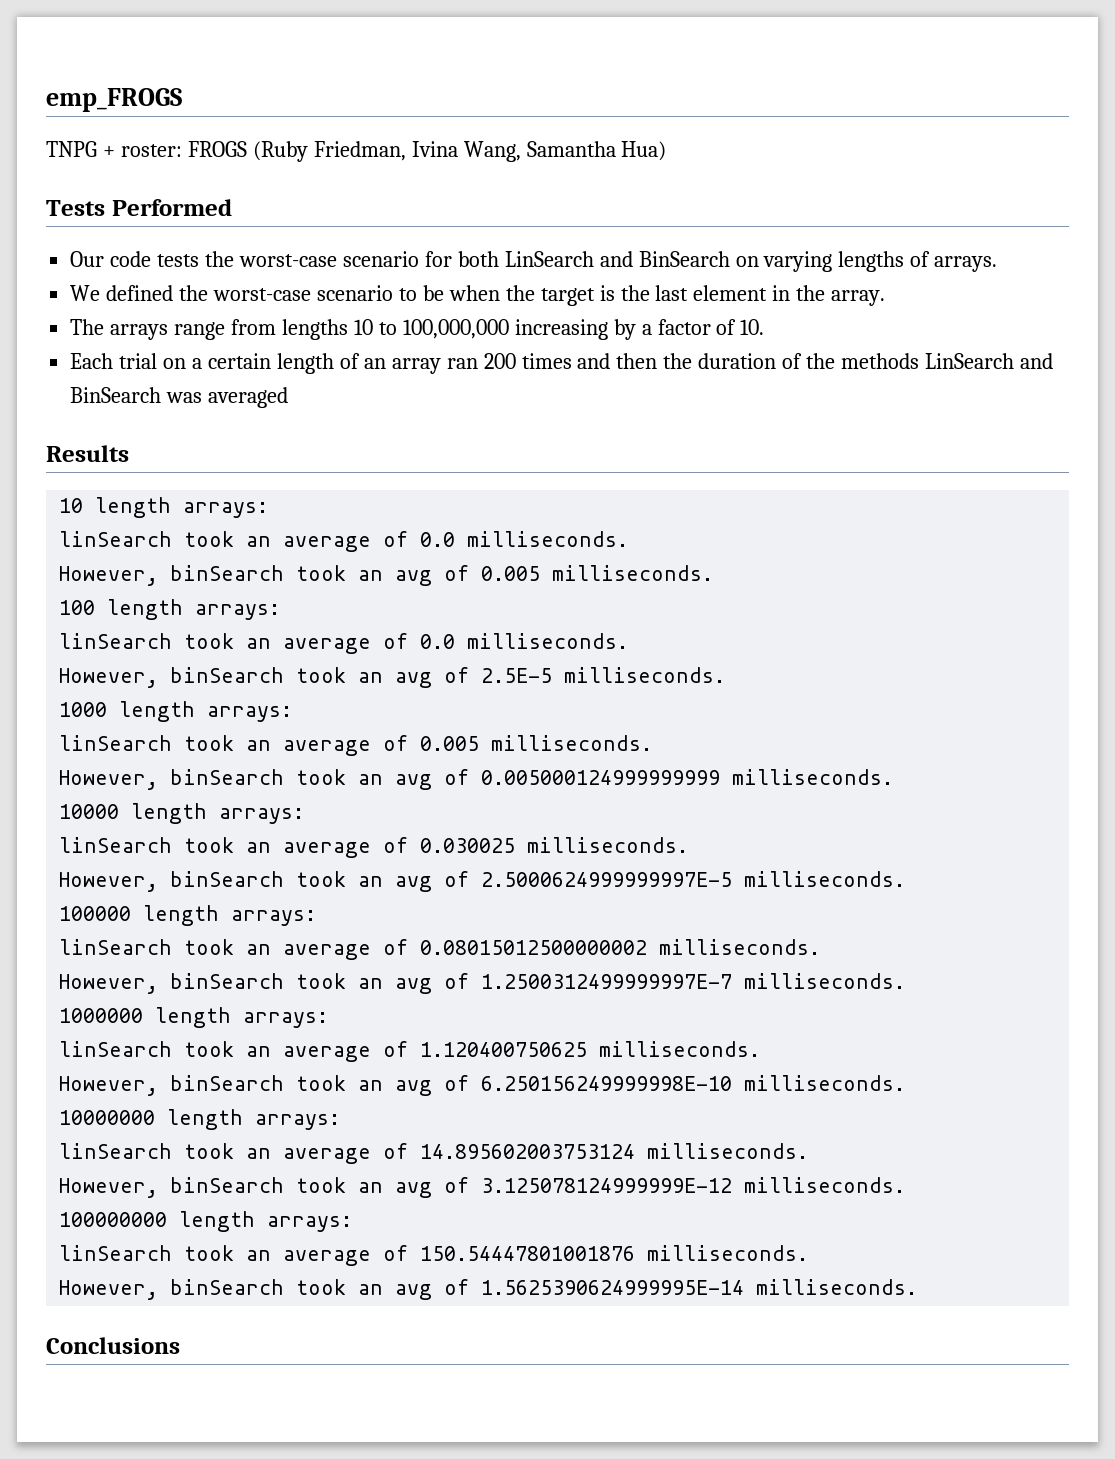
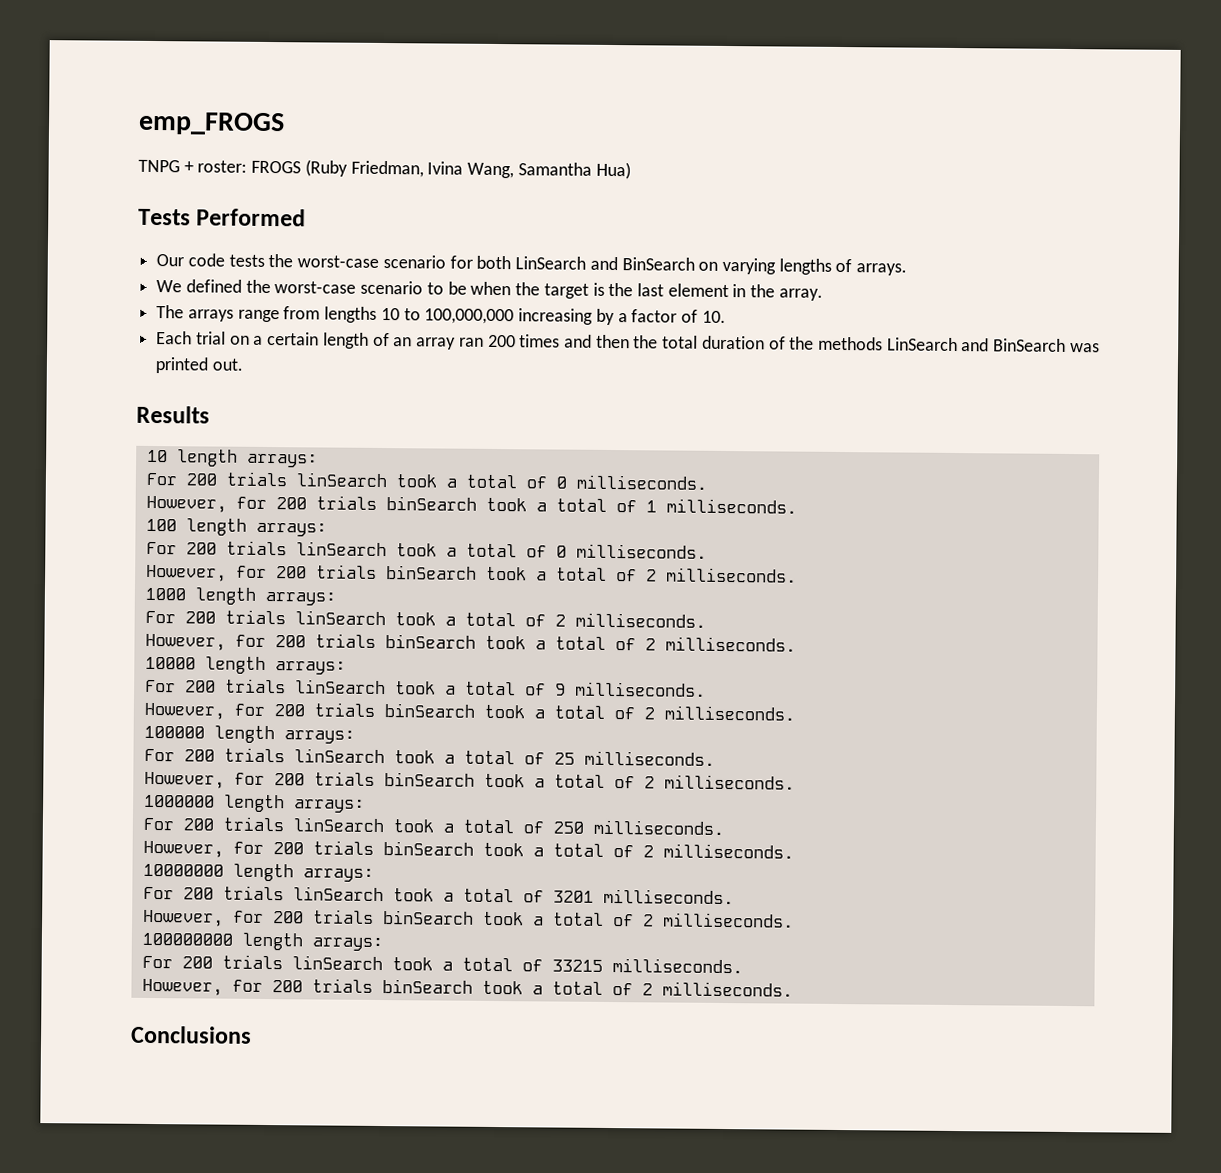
- Each trial on a certain length of an array ran 200 times and then the duration of the methods LinSearch and BinSearch was averaged
+ Each trial on a certain length of an array ran 200 times and then the total duration of the methods LinSearch and BinSearch was printed out.
  10 length arrays:
- linSearch took an average of 0.0 milliseconds.
- However, binSearch took an avg of 0.005 milliseconds.
+ For 200 trials linSearch took a total of 0 milliseconds.
+ However, for 200 trials binSearch took a total of 1 milliseconds.
  100 length arrays:
- linSearch took an average of 0.0 milliseconds.
- However, binSearch took an avg of 2.5E-5 milliseconds.
+ For 200 trials linSearch took a total of 0 milliseconds.
+ However, for 200 trials binSearch took a total of 2 milliseconds.
  1000 length arrays:
- linSearch took an average of 0.005 milliseconds.
- However, binSearch took an avg of 0.005000124999999999 milliseconds.
+ For 200 trials linSearch took a total of 2 milliseconds.
+ However, for 200 trials binSearch took a total of 2 milliseconds.
  10000 length arrays:
- linSearch took an average of 0.030025 milliseconds.
- However, binSearch took an avg of 2.5000624999999997E-5 milliseconds.
+ For 200 trials linSearch took a total of 9 milliseconds.
+ However, for 200 trials binSearch took a total of 2 milliseconds.
  100000 length arrays:
- linSearch took an average of 0.08015012500000002 milliseconds.
- However, binSearch took an avg of 1.2500312499999997E-7 milliseconds.
+ For 200 trials linSearch took a total of 25 milliseconds.
+ However, for 200 trials binSearch took a total of 2 milliseconds.
  1000000 length arrays:
- linSearch took an average of 1.120400750625 milliseconds.
- However, binSearch took an avg of 6.250156249999998E-10 milliseconds.
+ For 200 trials linSearch took a total of 250 milliseconds.
+ However, for 200 trials binSearch took a total of 2 milliseconds.
  10000000 length arrays:
- linSearch took an average of 14.895602003753124 milliseconds.
- However, binSearch took an avg of 3.125078124999999E-12 milliseconds.
+ For 200 trials linSearch took a total of 3201 milliseconds.
+ However, for 200 trials binSearch took a total of 2 milliseconds.
  100000000 length arrays:
- linSearch took an average of 150.54447801001876 milliseconds.
- However, binSearch took an avg of 1.5625390624999995E-14 milliseconds.
+ For 200 trials linSearch took a total of 33215 milliseconds.
+ However, for 200 trials binSearch took a total of 2 milliseconds.

